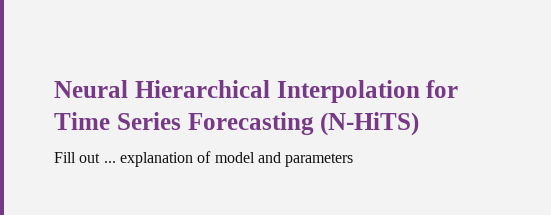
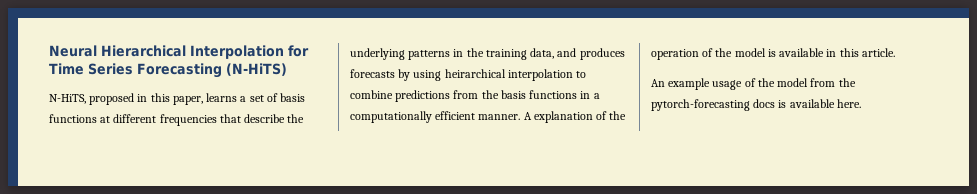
- Fill out ... explanation of model and parameters
+ N-HiTS, proposed in this paper, learns a set of basis functions at different frequencies that describe the underlying patterns in the training data, and produces forecasts by using heirarchical interpolation to combine predictions from the basis functions in a computationally efficient manner. A explanation of the operation of the model is available in this article.
+ An example usage of the model from the pytorch-forecasting docs is available here.

